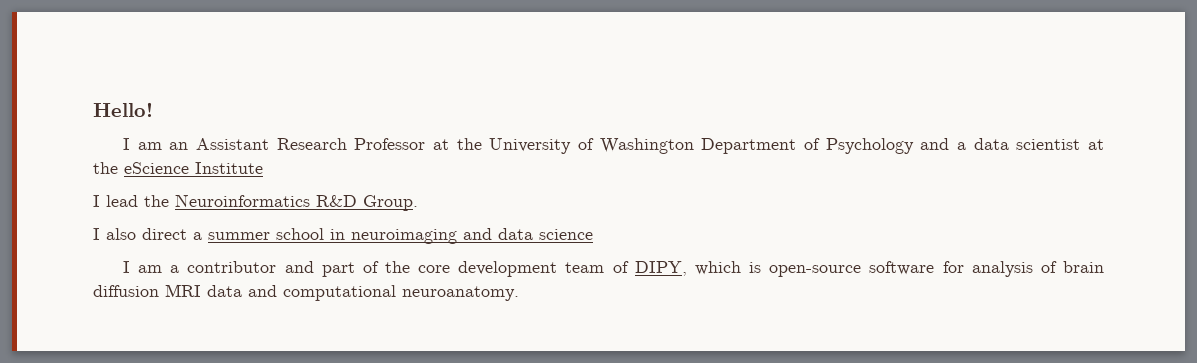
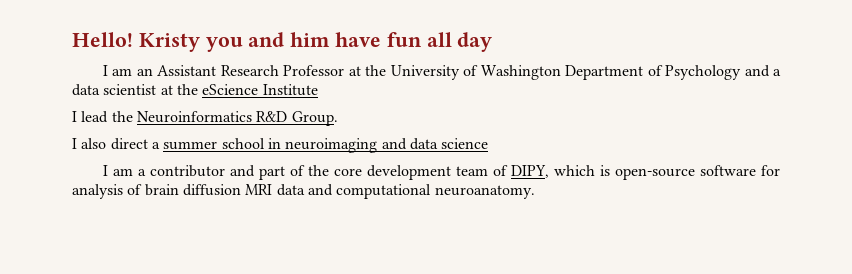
+ Kristy you and him have fun all day

